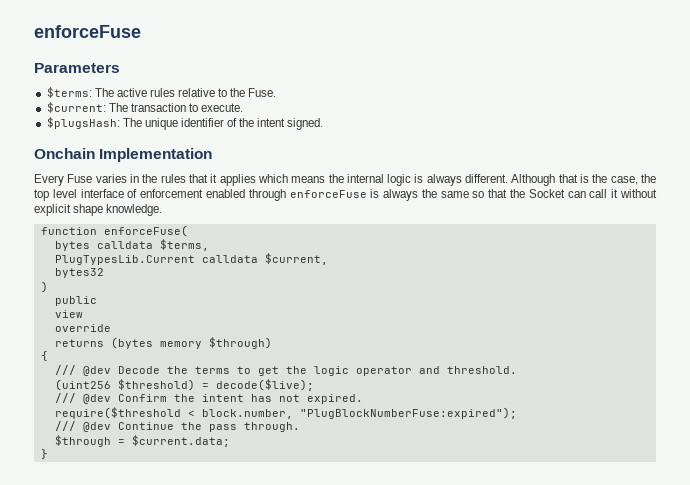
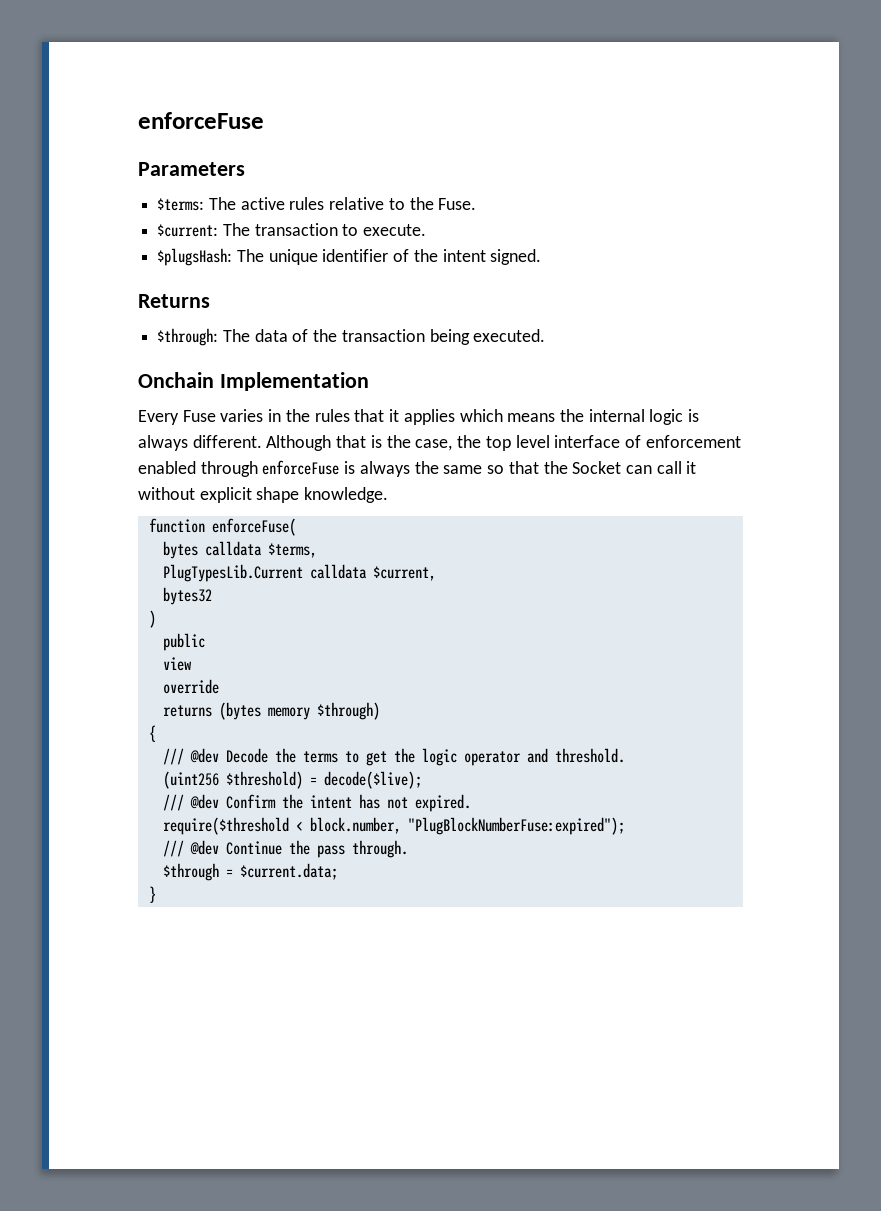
+ Returns
+ $through: The data of the transaction being executed.

